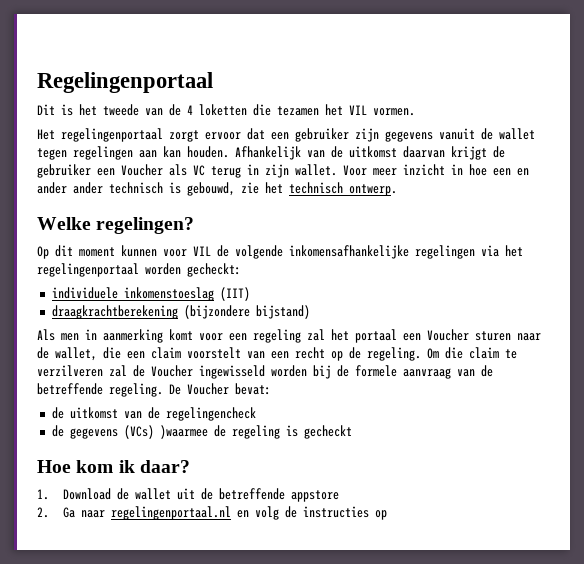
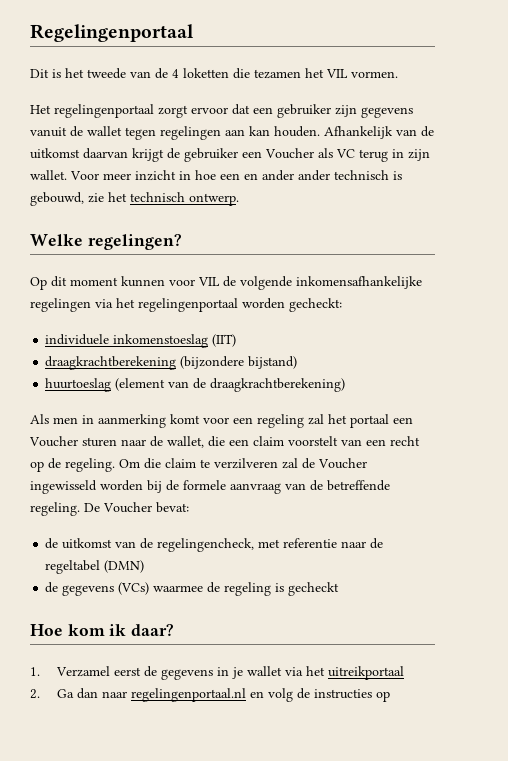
+ huurtoeslag (element van de draagkrachtberekening)
- de uitkomst van de regelingencheck
+ de uitkomst van de regelingencheck, met referentie naar de regeltabel (DMN)
- de gegevens (VCs) )waarmee de regeling is gecheckt
+ de gegevens (VCs) waarmee de regeling is gecheckt
- 1. Download de wallet uit de betreffende appstore
+ 1. Verzamel eerst de gegevens in je wallet via het uitreikportaal
- 2. Ga naar regelingenportaal.nl en volg de instructies op
+ 2. Ga dan naar regelingenportaal.nl en volg de instructies op

